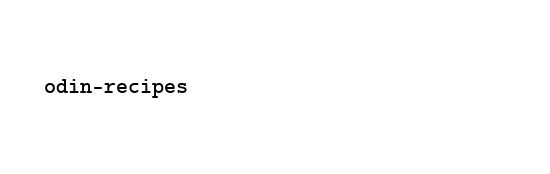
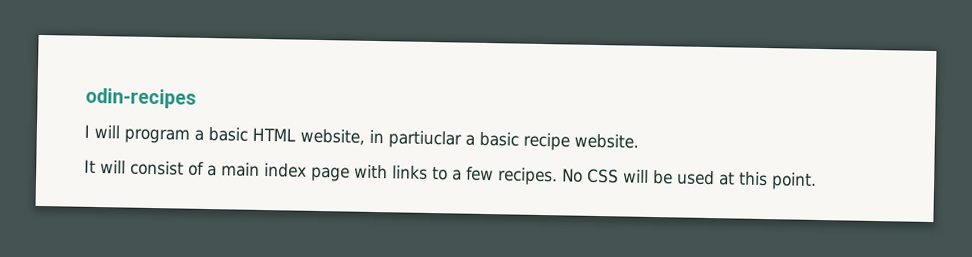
+ I will program a basic HTML website, in partiuclar a basic recipe website.
+ It will consist of a main index page with links to a few recipes. No CSS will be used at this point.

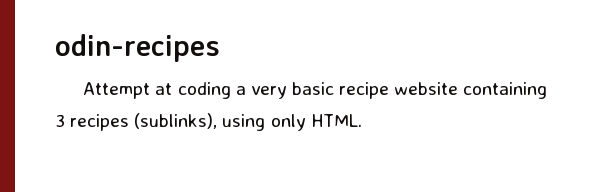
- I will program a basic HTML website, in partiuclar a basic recipe website.
- It will consist of a main index page with links to a few recipes. No CSS will be used at this point.
+ Attempt at coding a very basic recipe website containing 3 recipes (sublinks), using only HTML.

